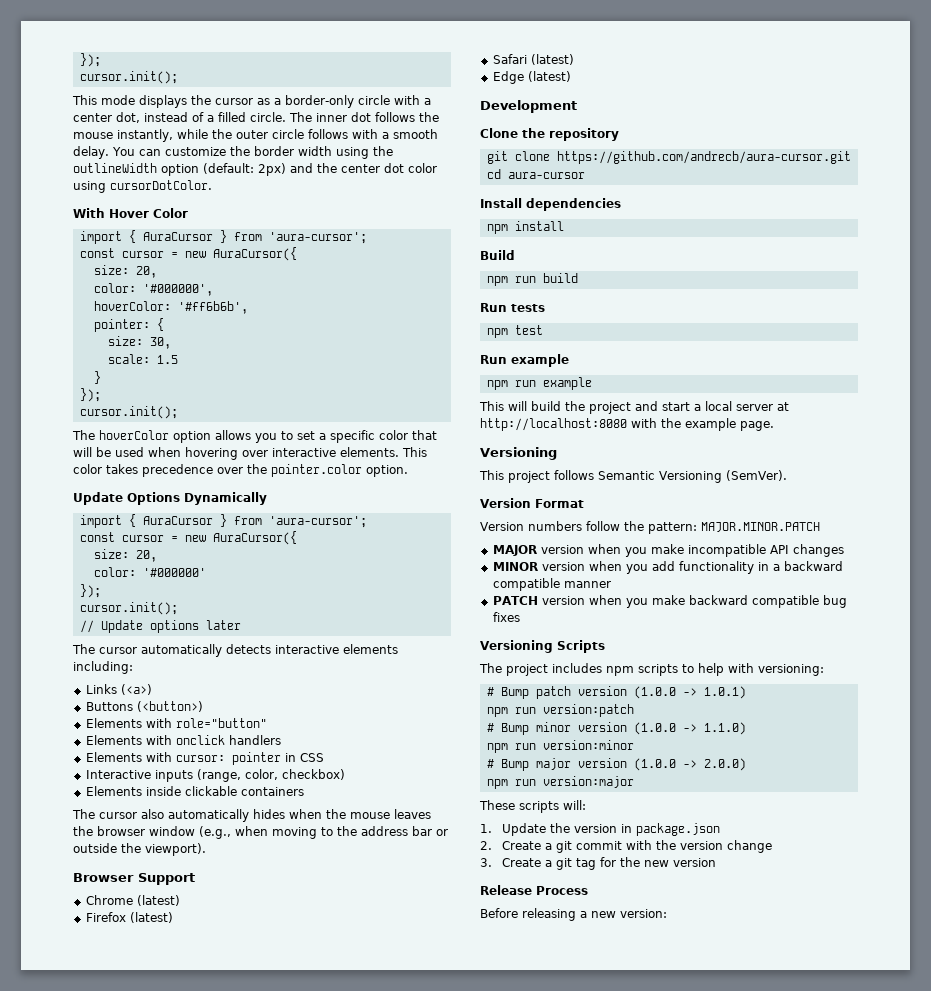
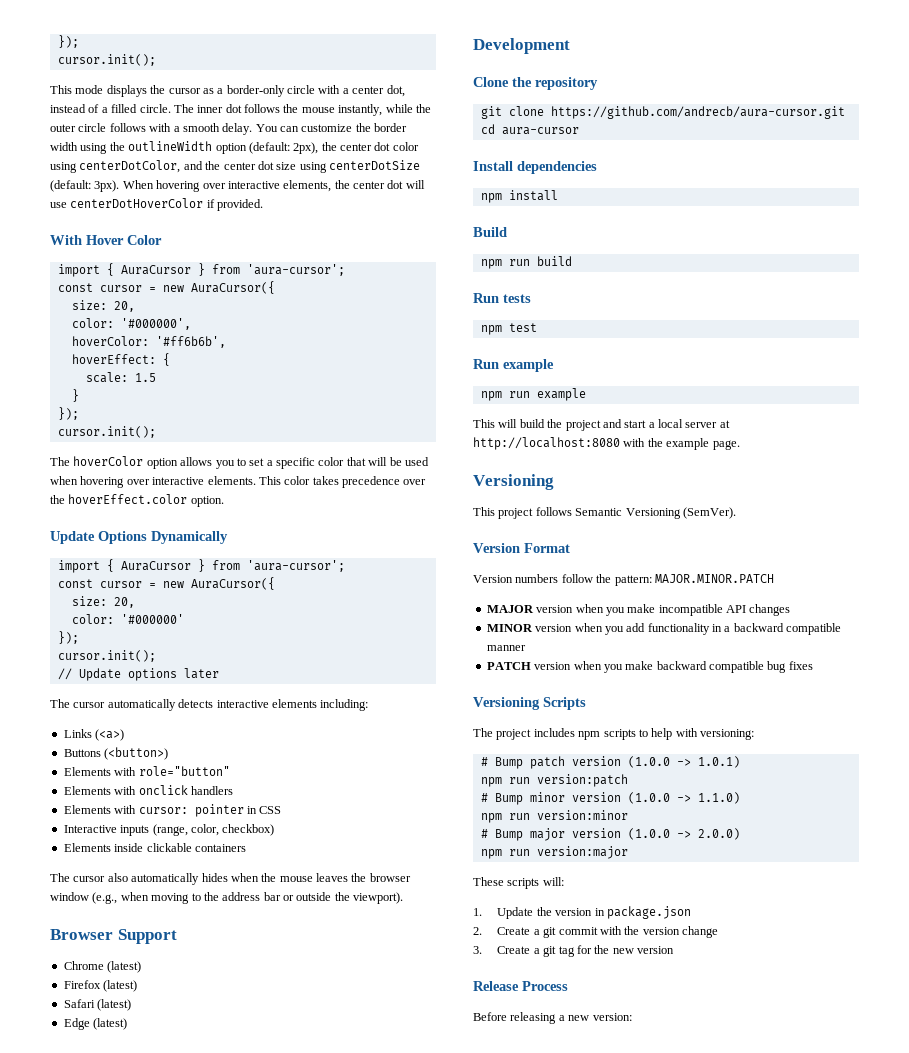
- You can customize the border width using the outlineWidth option (default: 2px) and the center dot color using cursorDotColor.
+ You can customize the border width using the outlineWidth option (default: 2px), the center dot color using centerDotColor, and the center dot size using centerDotSize (default: 3px). When hovering over interactive elements, the center dot will use centerDotHoverColor if provided.
- pointer: {
- size: 30,
+ hoverEffect: {
- This color takes precedence over the pointer.color option.
+ This color takes precedence over the hoverEffect.color option.

